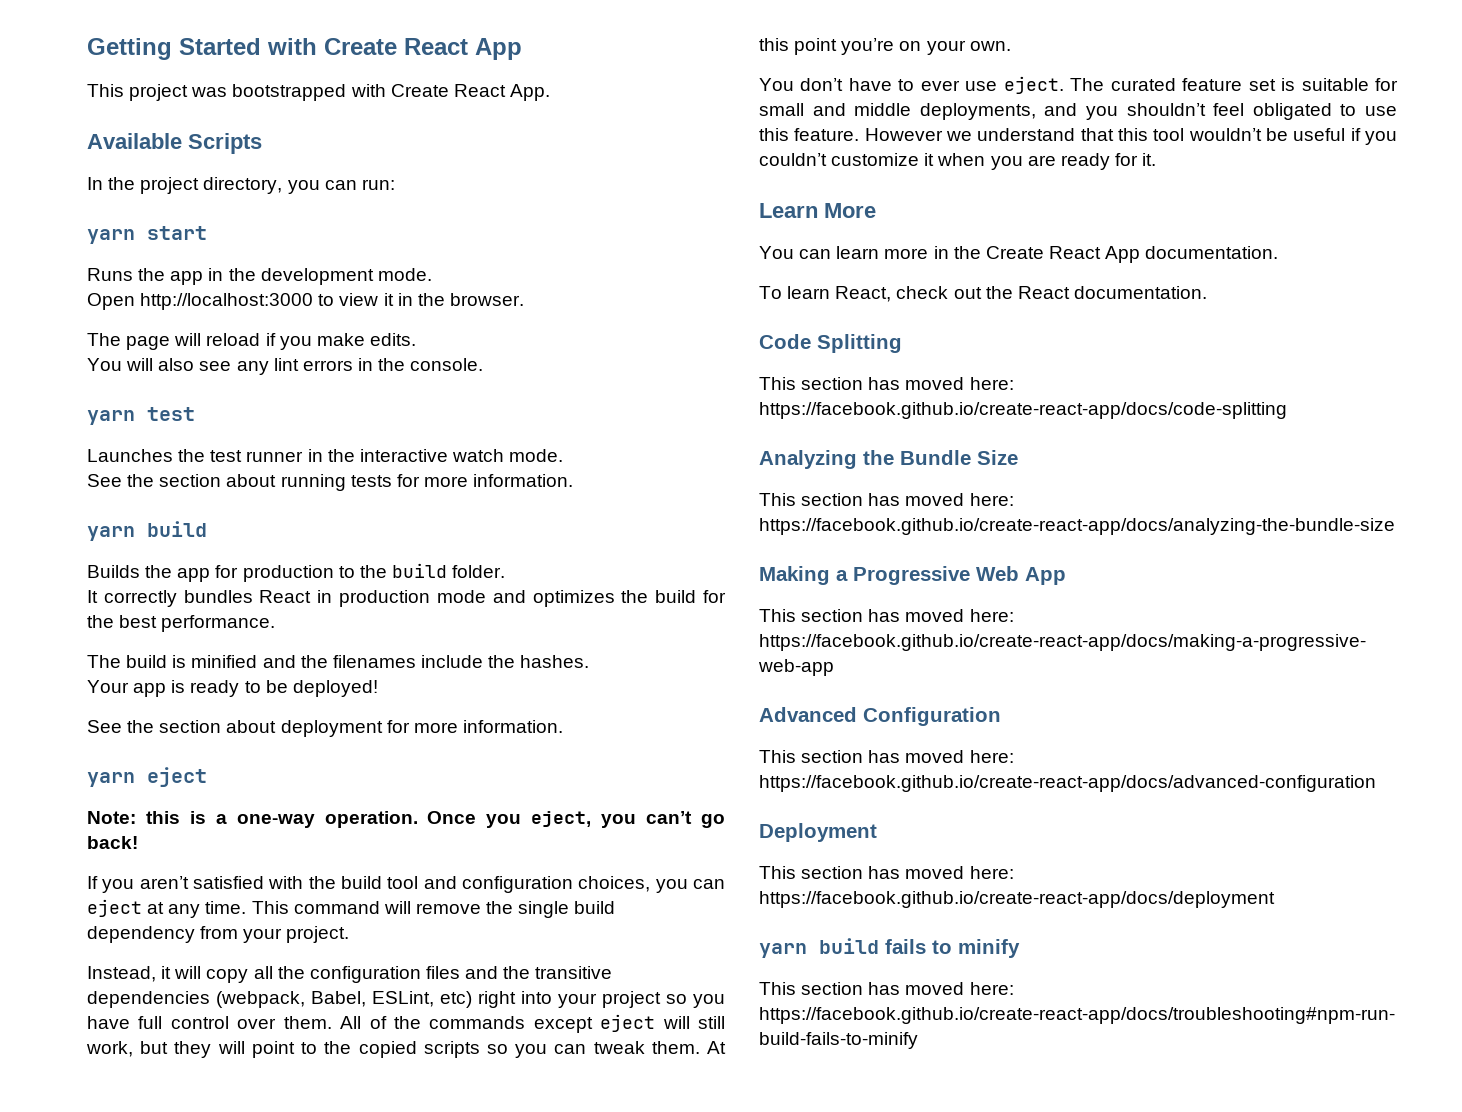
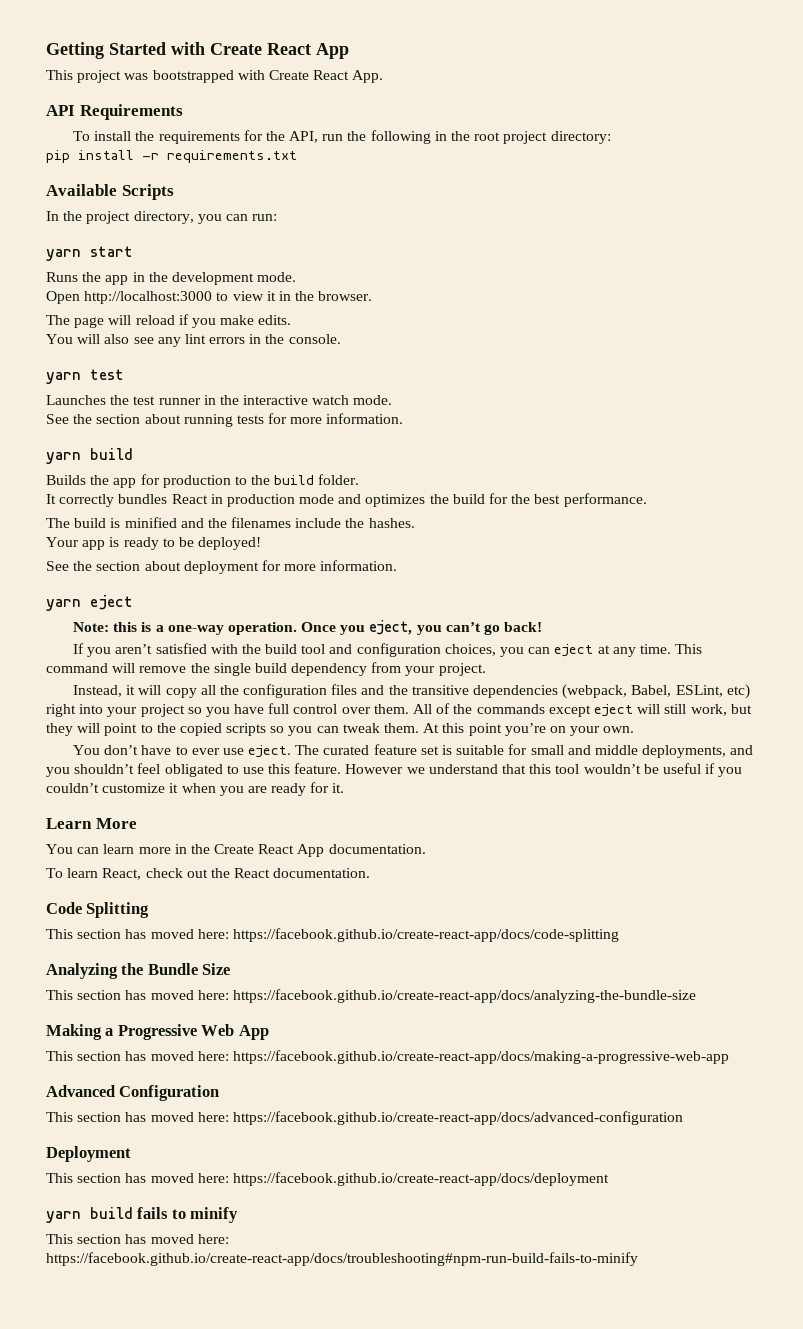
+ API Requirements
+ To install the requirements for the API, run the following in the root project directory:
+ pip install -r requirements.txt

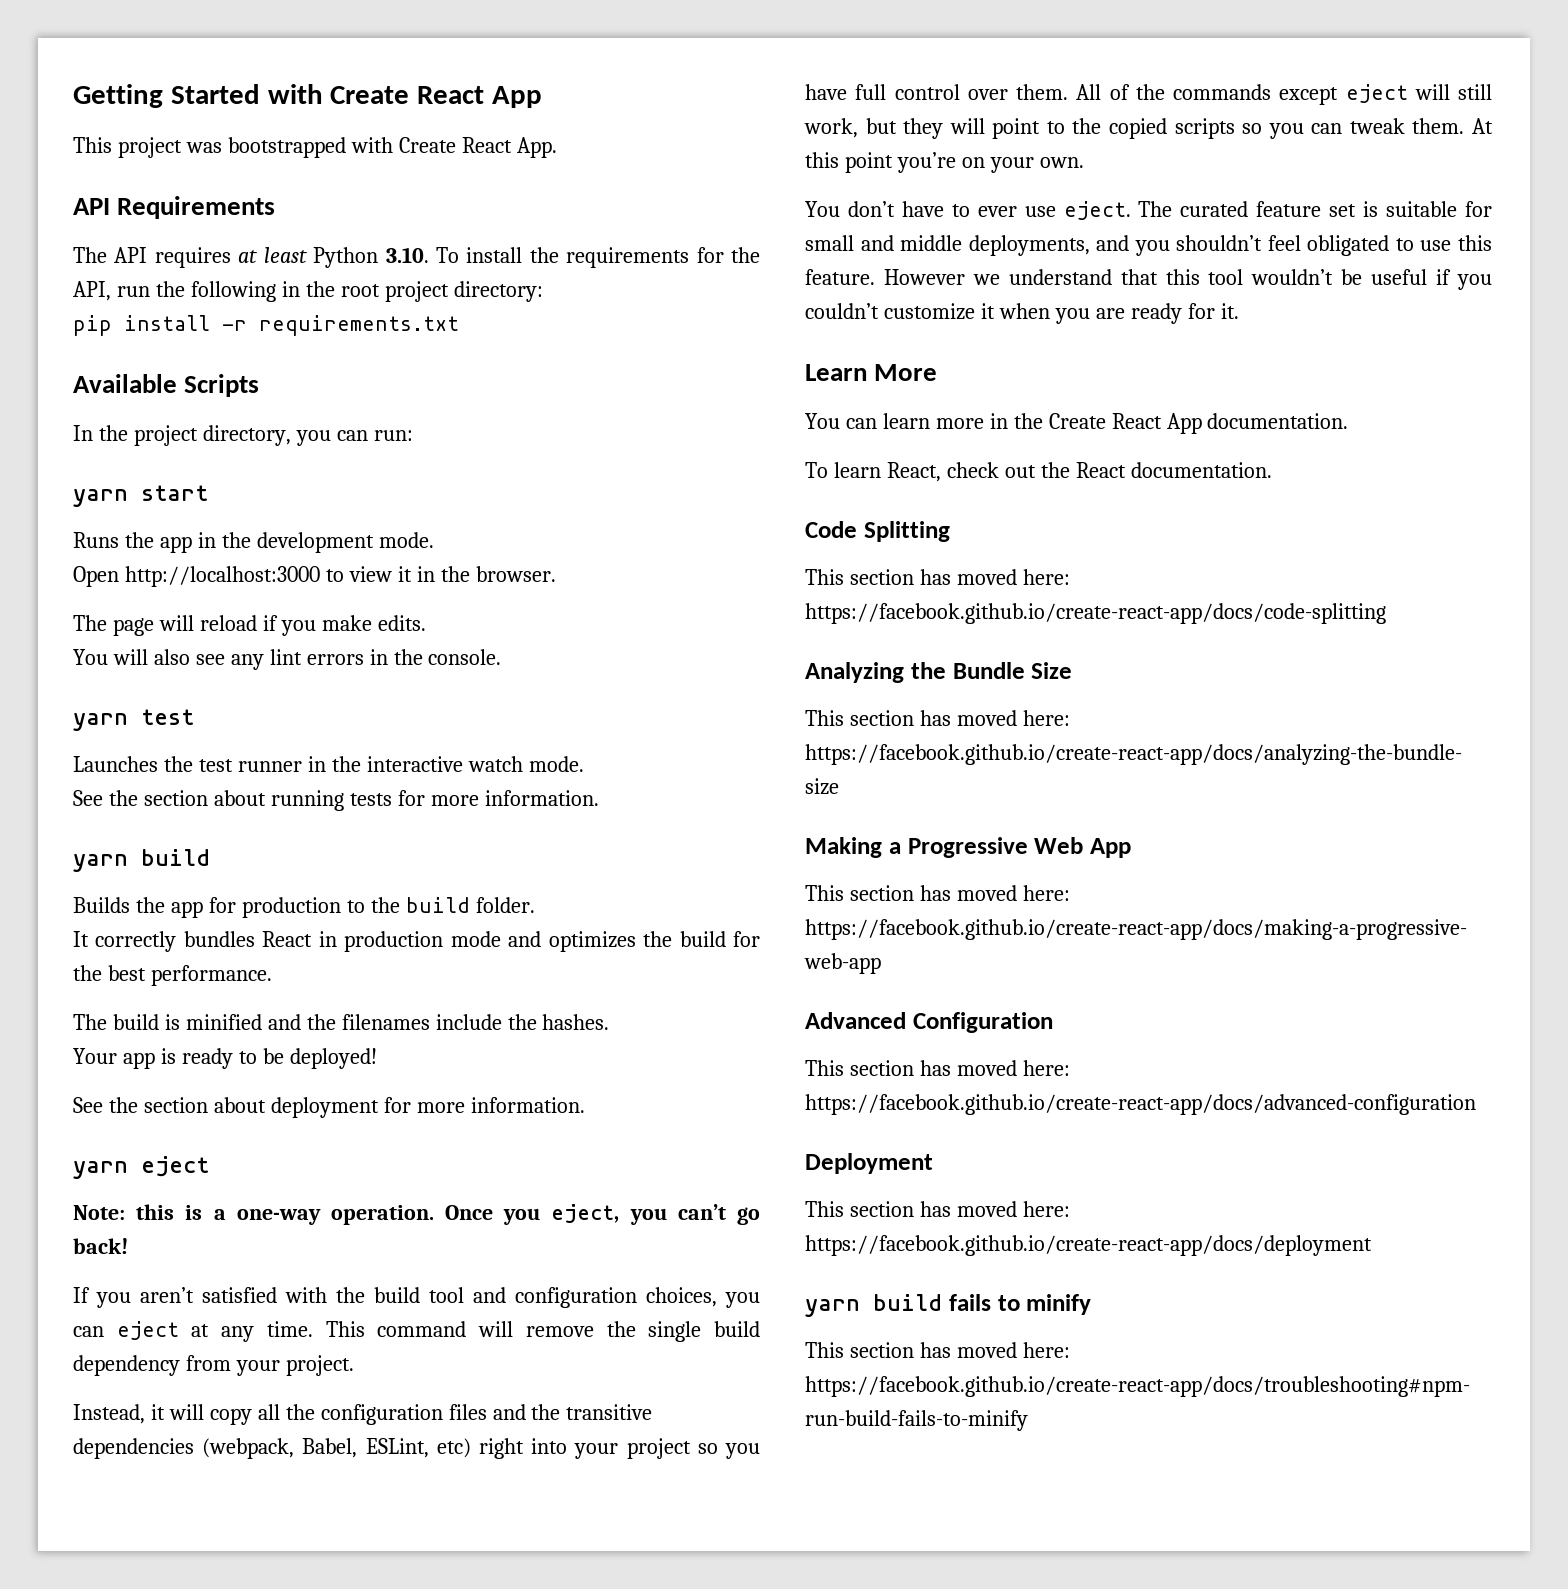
- To install the requirements for the API, run the following in the root project directory:
+ The API requires at least Python 3.10. To install the requirements for the API, run the following in the root project directory:

